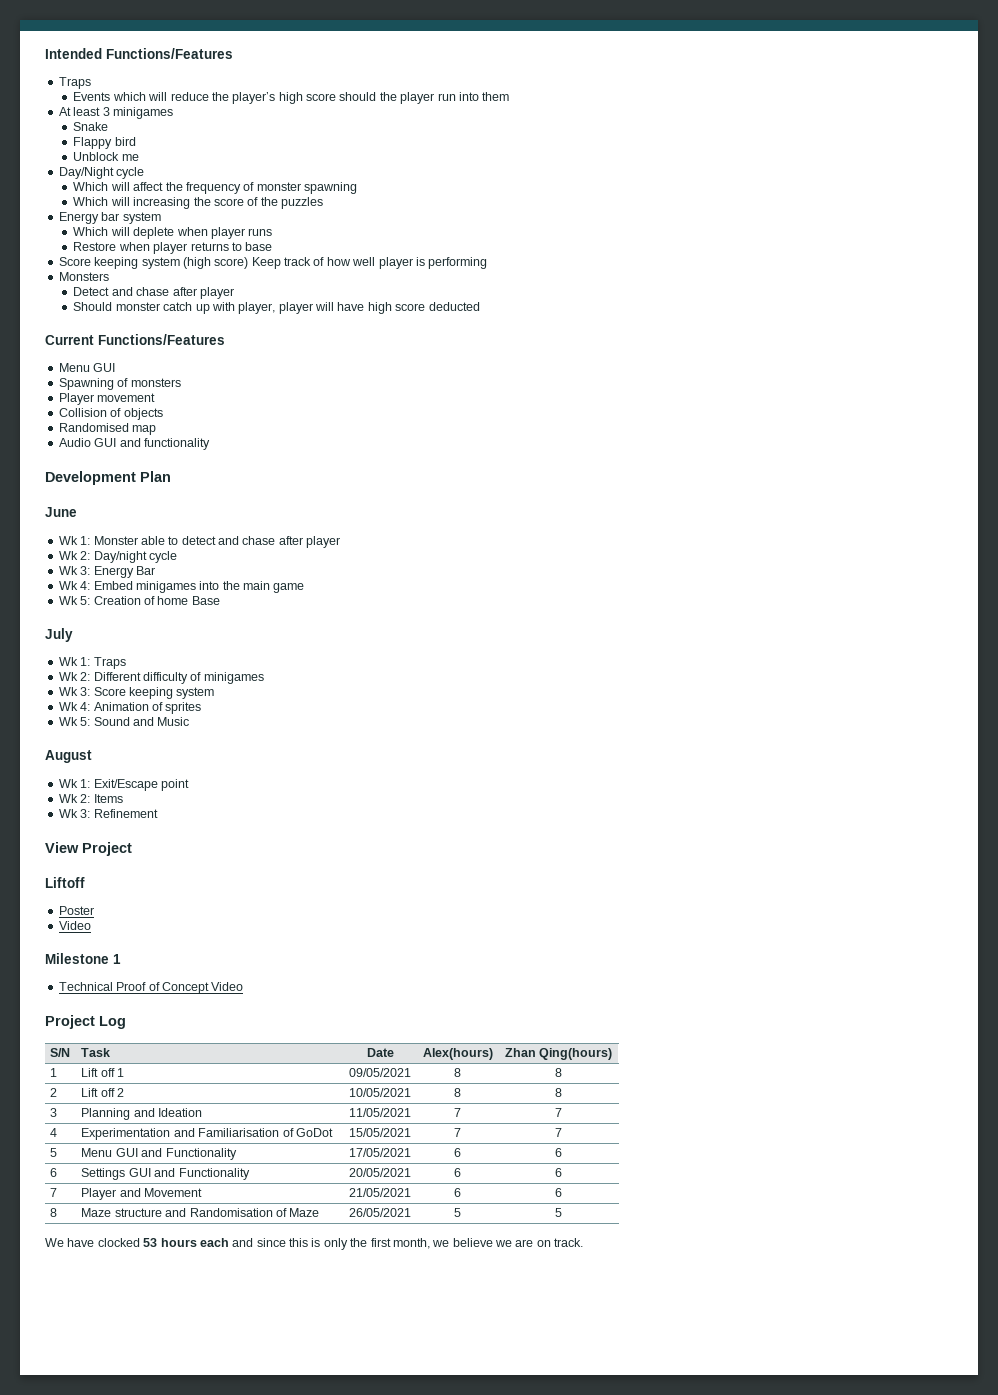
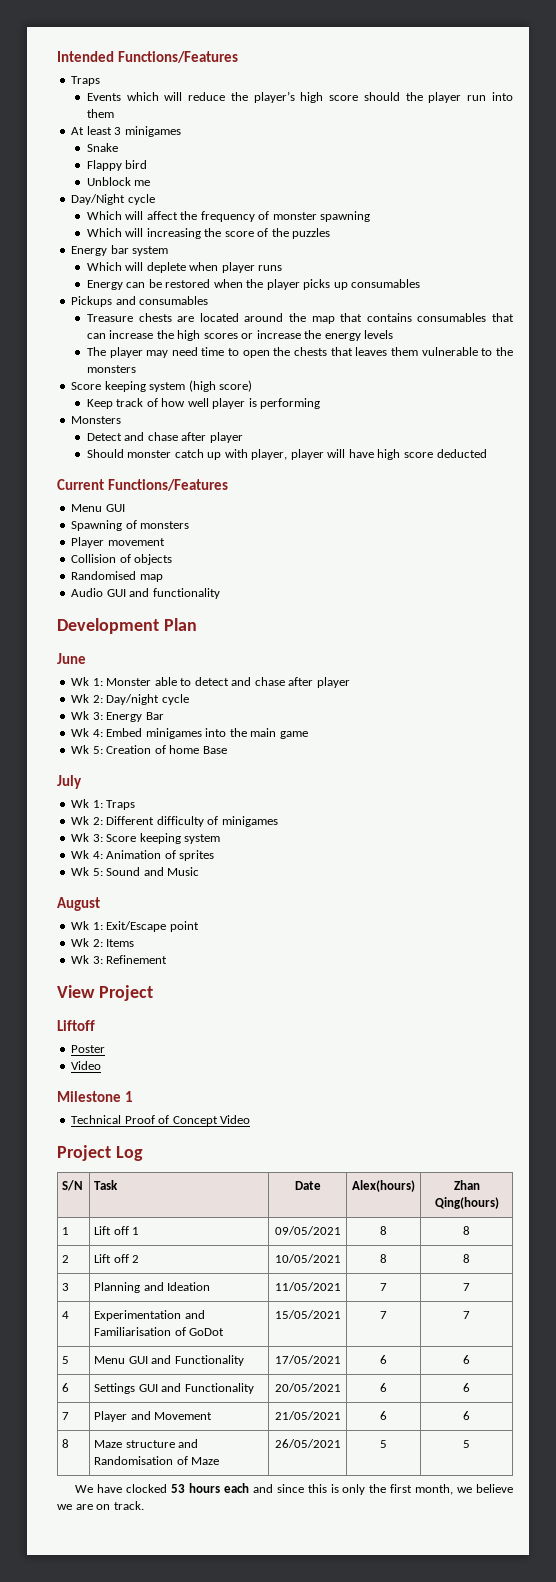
- Restore when player returns to base
+ Energy can be restored when the player picks up consumables
+ Pickups and consumables
+ Treasure chests are located around the map that contains consumables that can increase the high scores or increase the energy levels
+ The player may need time to open the chests that leaves them vulnerable to the monsters
- Score keeping system (high score) Keep track of how well player is performing
+ Score keeping system (high score)
+ Keep track of how well player is performing

